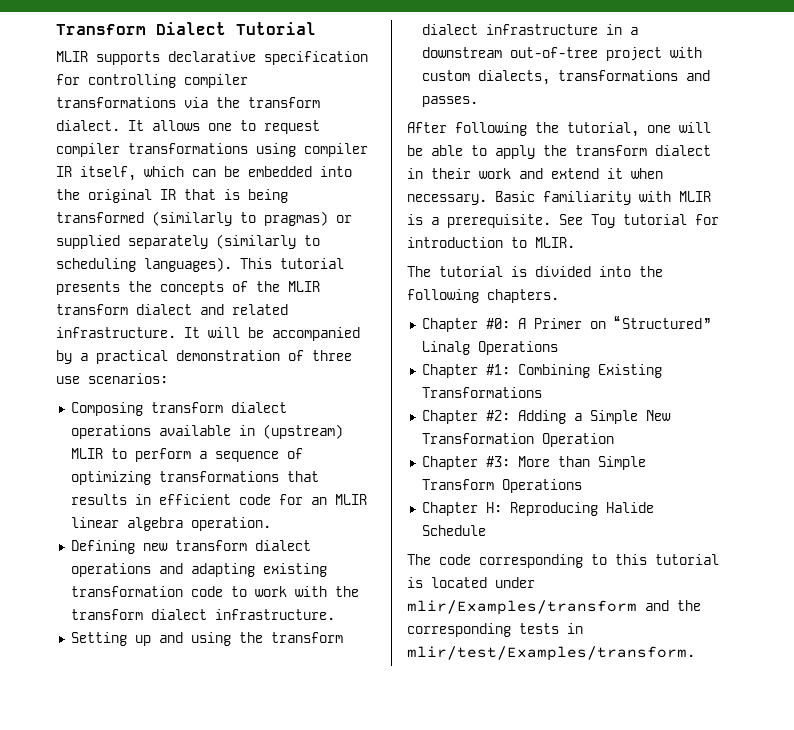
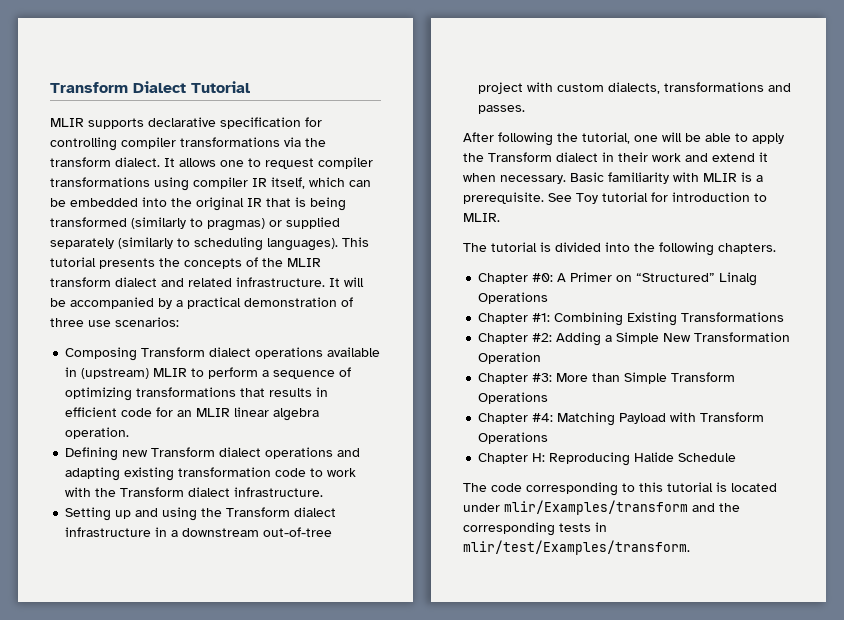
- Composing transform dialect operations available in (upstream) MLIR to perform a sequence of optimizing transformations that results in efficient code for an MLIR linear algebra operation.
+ Composing Transform dialect operations available in (upstream) MLIR to perform a sequence of optimizing transformations that results in efficient code for an MLIR linear algebra operation.
- Defining new transform dialect operations and adapting existing transformation code to work with the transform dialect infrastructure.
+ Defining new Transform dialect operations and adapting existing transformation code to work with the Transform dialect infrastructure.
- Setting up and using the transform dialect infrastructure in a downstream out-of-tree project with custom dialects, transformations and passes.
+ Setting up and using the Transform dialect infrastructure in a downstream out-of-tree project with custom dialects, transformations and passes.
- After following the tutorial, one will be able to apply the transform dialect in their work and extend it when necessary.
+ After following the tutorial, one will be able to apply the Transform dialect in their work and extend it when necessary.
+ Chapter #4: Matching Payload with Transform Operations

